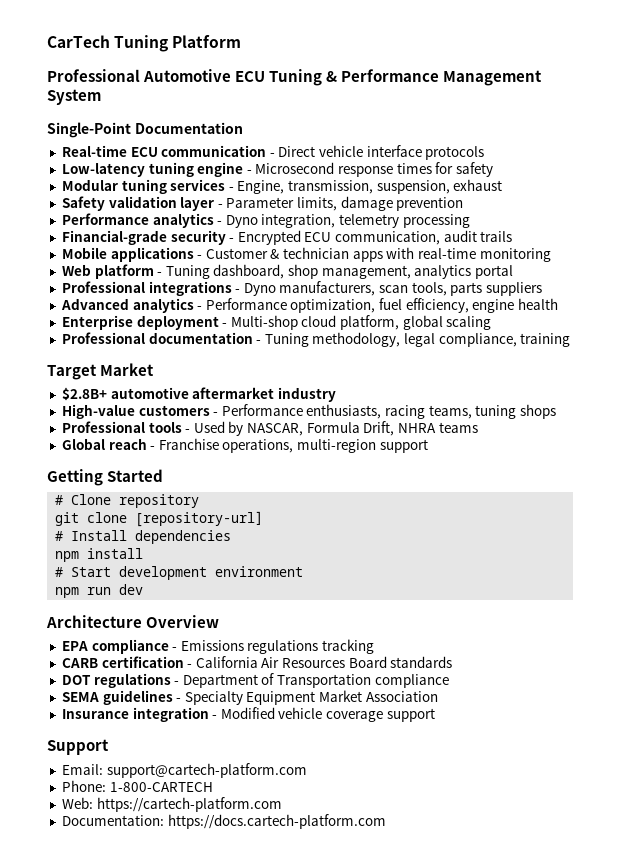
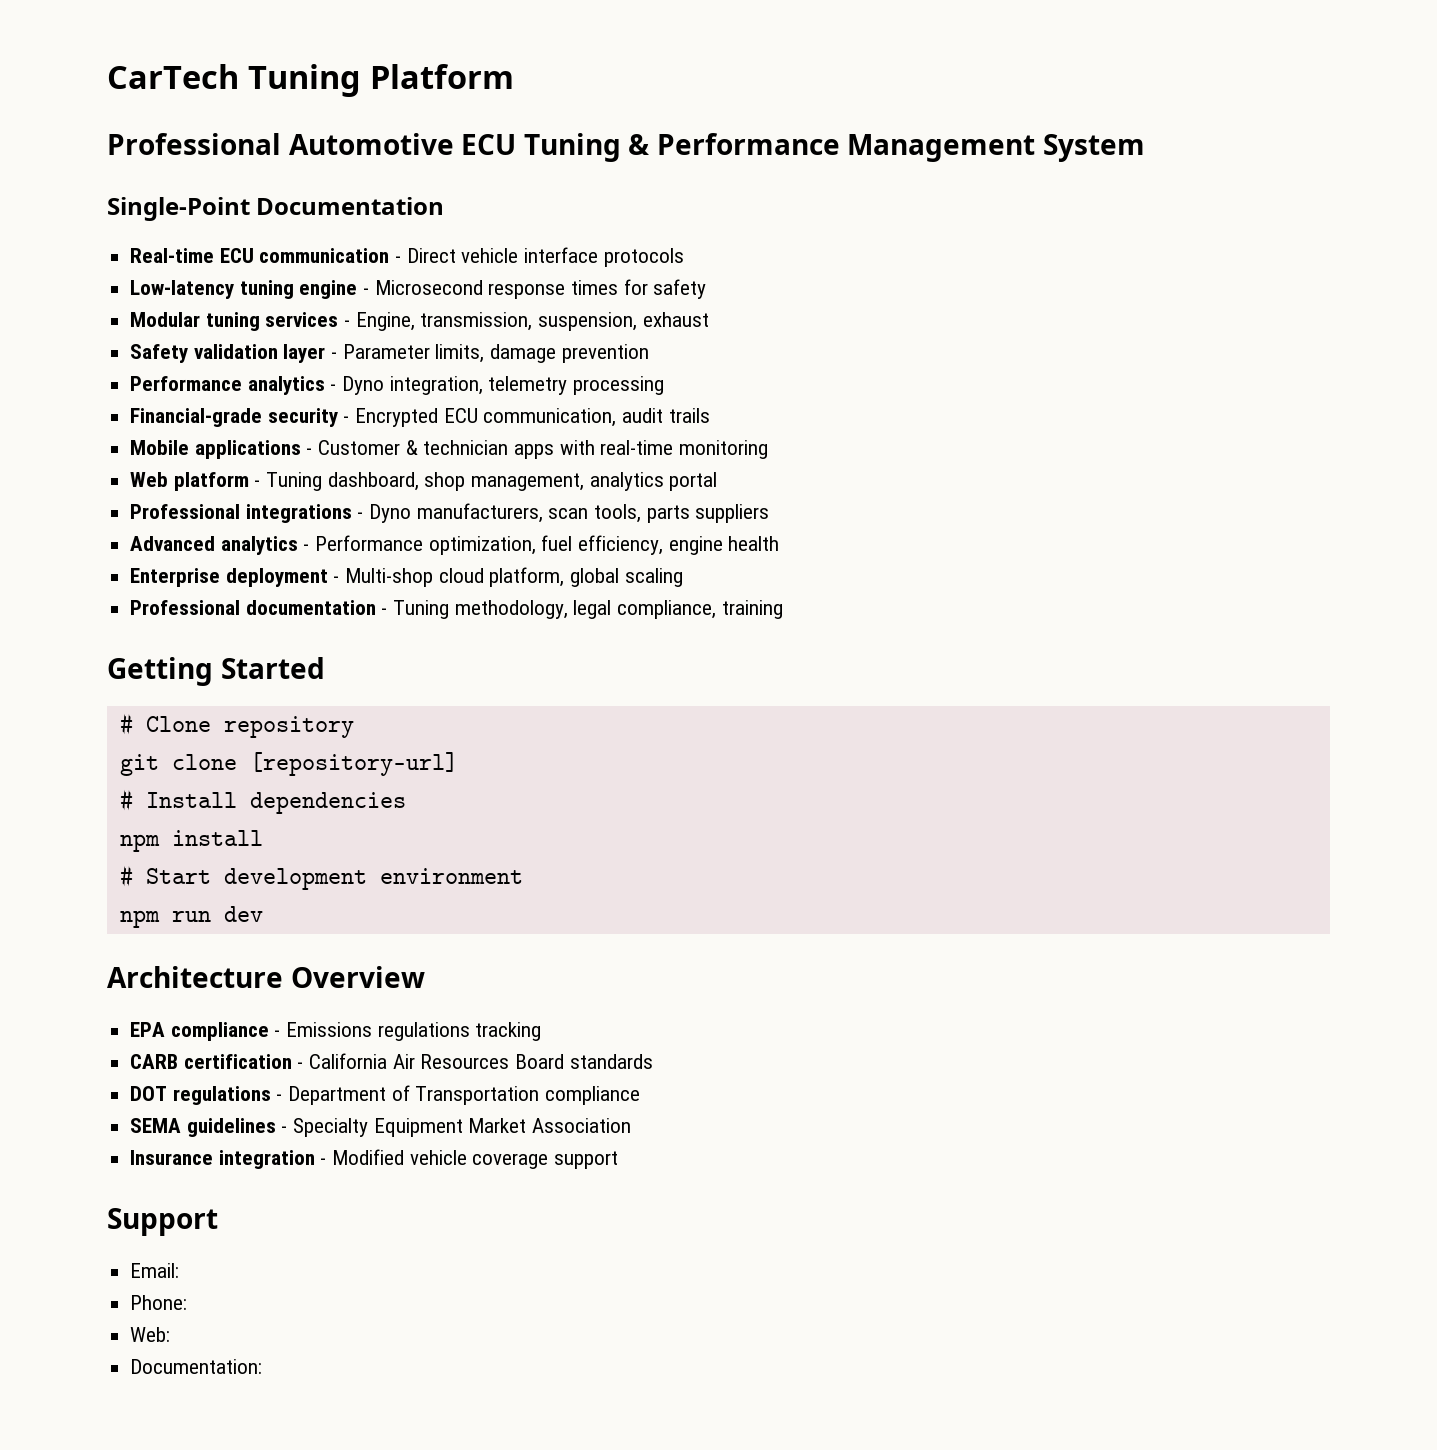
- Target Market
- $2.8B+ automotive aftermarket industry
- High-value customers - Performance enthusiasts, racing teams, tuning shops
- Professional tools - Used by NASCAR, Formula Drift, NHRA teams
- Global reach - Franchise operations, multi-region support
- Email: support@cartech-platform.com
+ Email:
- Phone: 1-800-CARTECH
+ Phone:
- Web: https://cartech-platform.com
+ Web:
- Documentation: https://docs.cartech-platform.com
+ Documentation:

